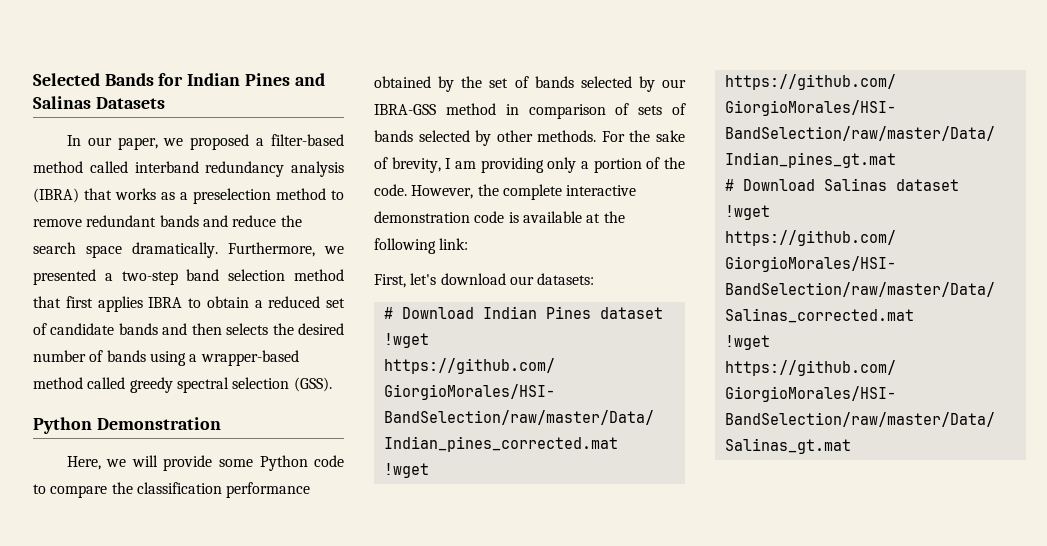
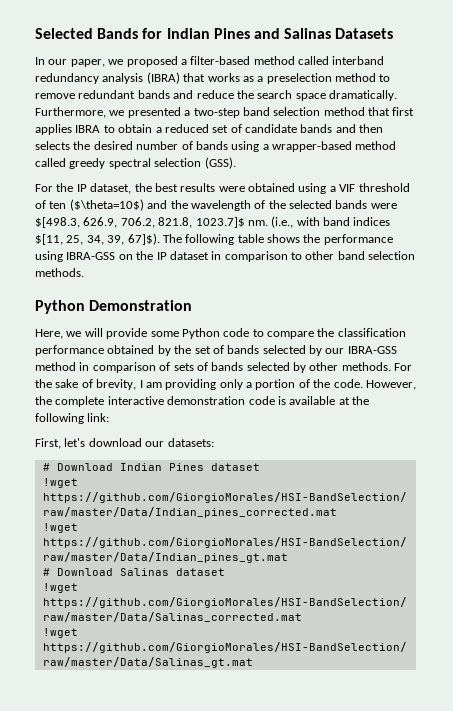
+ For the IP dataset, the best results were obtained using a VIF threshold of ten ($\theta=10$) and the wavelength of the selected bands were $[498.3, 626.9, 706.2, 821.8, 1023.7]$ nm. (i.e., with band indices $[11, 25, 34, 39, 67]$). The following table shows the performance using IBRA-GSS on the IP dataset in comparison to other band selection methods.

